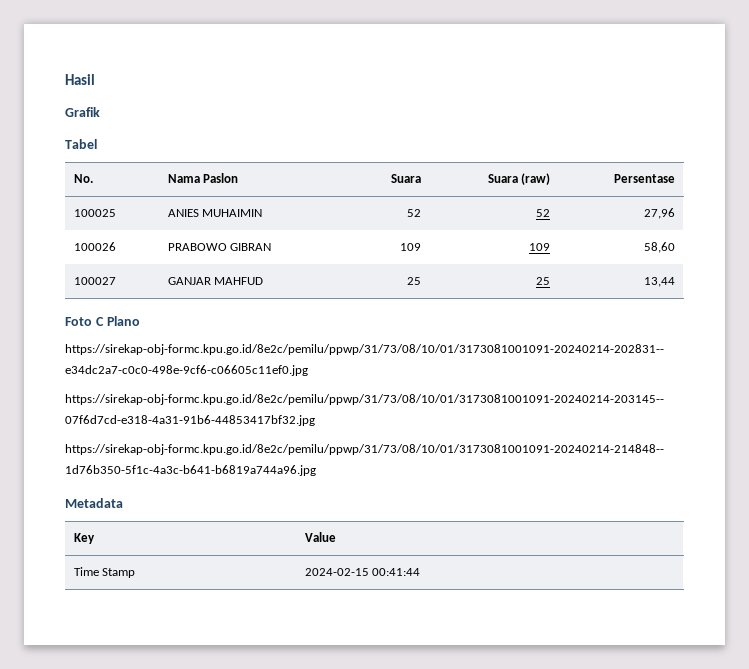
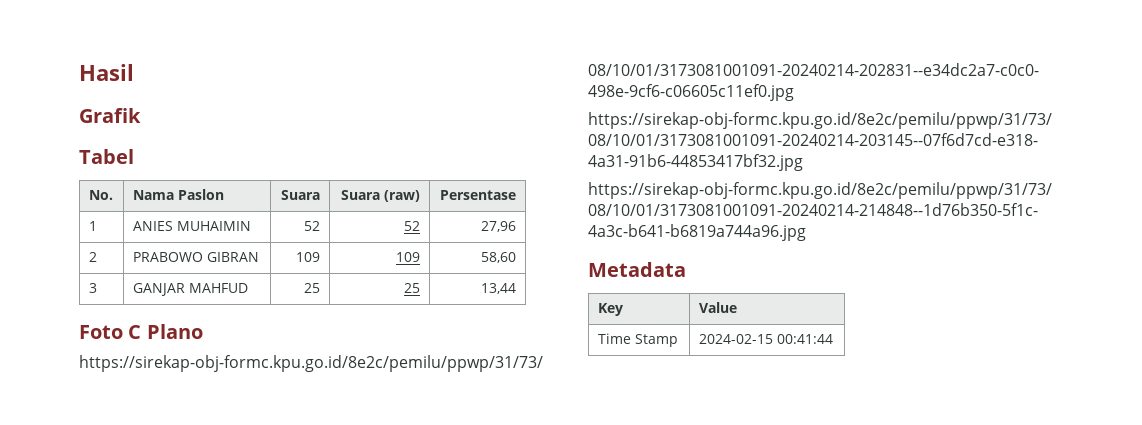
- 100025 | ANIES MUHAIMIN | 52 | 52 | 27,96
+ 1 | ANIES MUHAIMIN | 52 | 52 | 27,96
- 100026 | PRABOWO GIBRAN | 109 | 109 | 58,60
+ 2 | PRABOWO GIBRAN | 109 | 109 | 58,60
- 100027 | GANJAR MAHFUD | 25 | 25 | 13,44
+ 3 | GANJAR MAHFUD | 25 | 25 | 13,44

